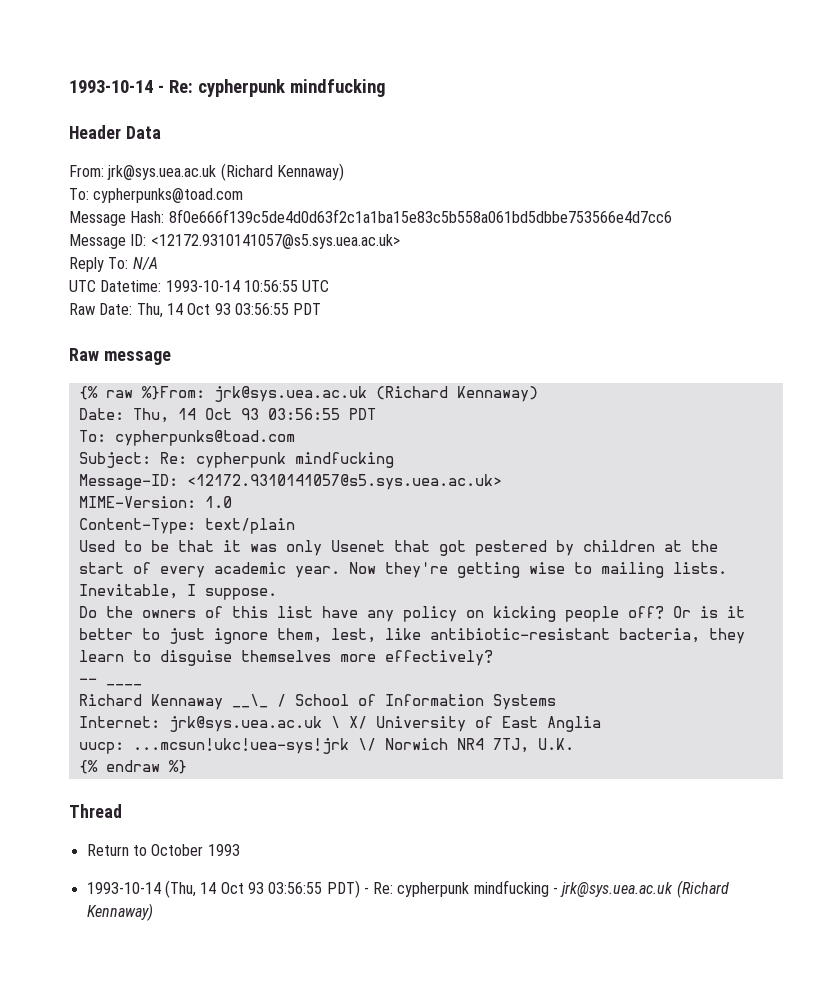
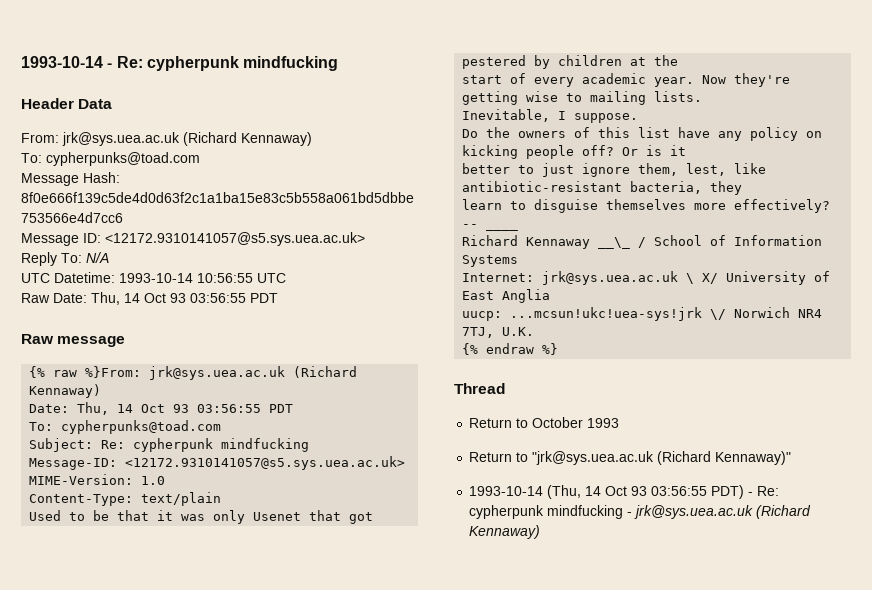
+ Return to "jrk@sys.uea.ac.uk (Richard Kennaway)"

